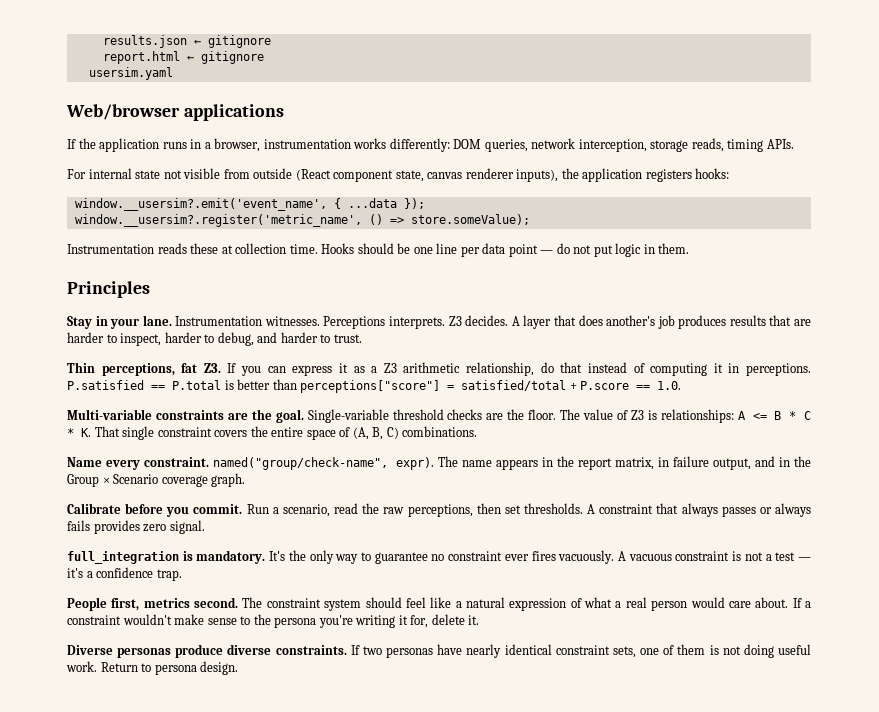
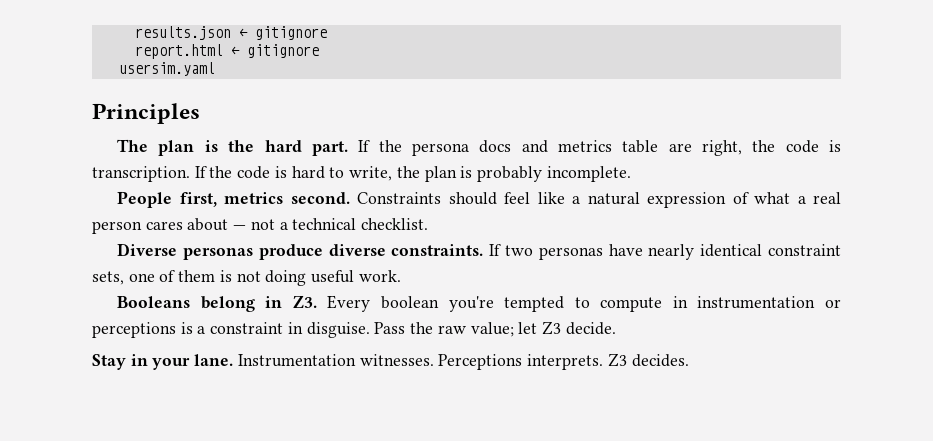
- Web/browser applications
- If the application runs in a browser, instrumentation works differently: DOM queries, network interception, storage reads, timing APIs.
- For internal state not visible from outside (React component state, canvas renderer inputs), the application registers hooks:
- window.__usersim?.emit('event_name', { ...data });
- window.__usersim?.register('metric_name', () => store.someValue);
- Instrumentation reads these at collection time. Hooks should be one line per data point — do not put logic in them.
  Principles
- Stay in your lane. Instrumentation witnesses. Perceptions interprets. Z3 decides. A layer that does another's job produces results that are harder to inspect, harder to debug, and harder to trust.
- Thin perceptions, fat Z3. If you can express it as a Z3 arithmetic relationship, do that instead of computing it in perceptions. P.satisfied == P.total is better than perceptions["score"] = satisfied/total + P.score == 1.0.
- Multi-variable constraints are the goal. Single-variable threshold checks are the floor. The value of Z3 is relationships: A <= B * C * K. That single constraint covers the entire space of (A, B, C) combinations.
- Name every constraint. named("group/check-name", expr). The name appears in the report matrix, in failure output, and in the Group × Scenario coverage graph.
- Calibrate before you commit. Run a scenario, read the raw perceptions, then set thresholds. A constraint that always passes or always fails provides zero signal.
- full_integration is mandatory. It's the only way to guarantee no constraint ever fires vacuously. A vacuous constraint is not a test — it's a confidence trap.
+ The plan is the hard part. If the persona docs and metrics table are right, the code is transcription. If the code is hard to write, the plan is probably incomplete.
- The constraint system should feel like a natural expression of what a real person would care about. If a constraint wouldn't make sense to the persona you're writing it for, delete it.
+ Constraints should feel like a natural expression of what a real person cares about — not a technical checklist.
- If two personas have nearly identical constraint sets, one of them is not doing useful work. Return to persona design.
+ If two personas have nearly identical constraint sets, one of them is not doing useful work.
+ Booleans belong in Z3. Every boolean you're tempted to compute in instrumentation or perceptions is a constraint in disguise. Pass the raw value; let Z3 decide.
+ Stay in your lane. Instrumentation witnesses. Perceptions interprets. Z3 decides.

